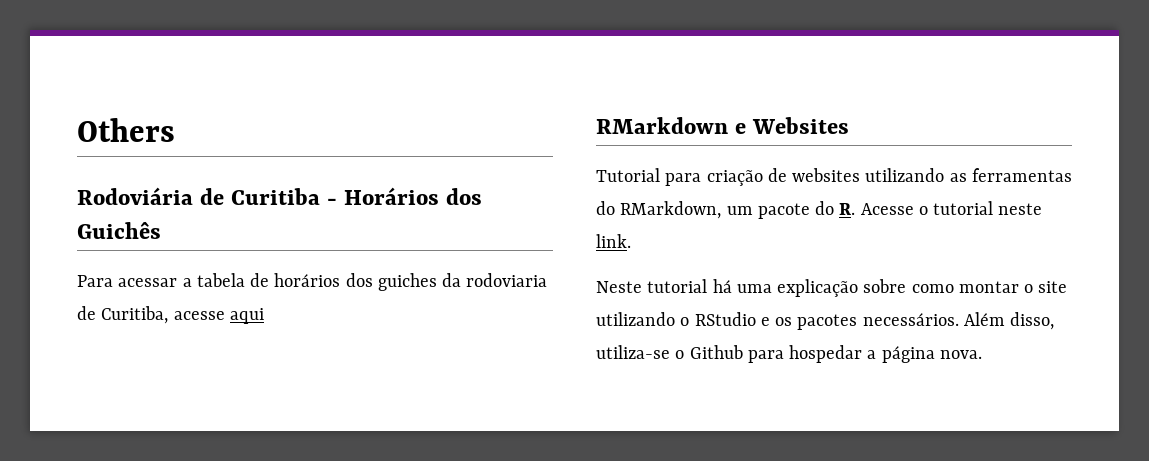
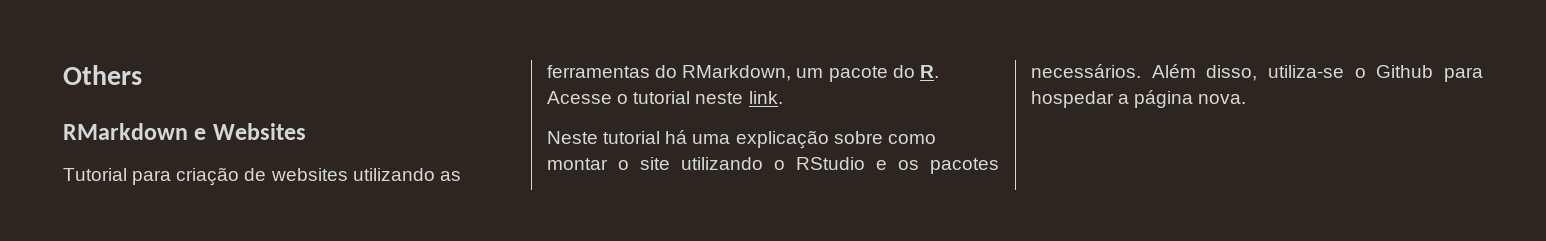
- Rodoviária de Curitiba - Horários dos Guichês
- Para acessar a tabela de horários dos guiches da rodoviaria de Curitiba, acesse aqui

